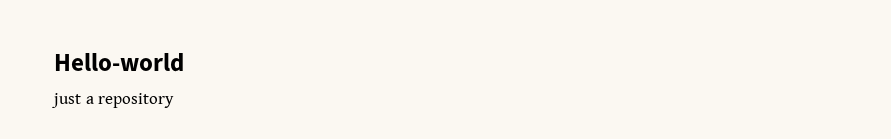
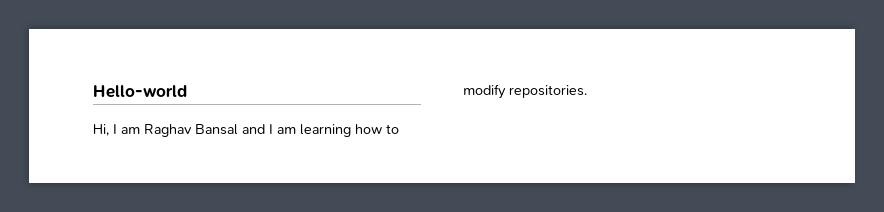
- just a repository
+ Hi, I am Raghav Bansal and I am learning how to modify repositories.

